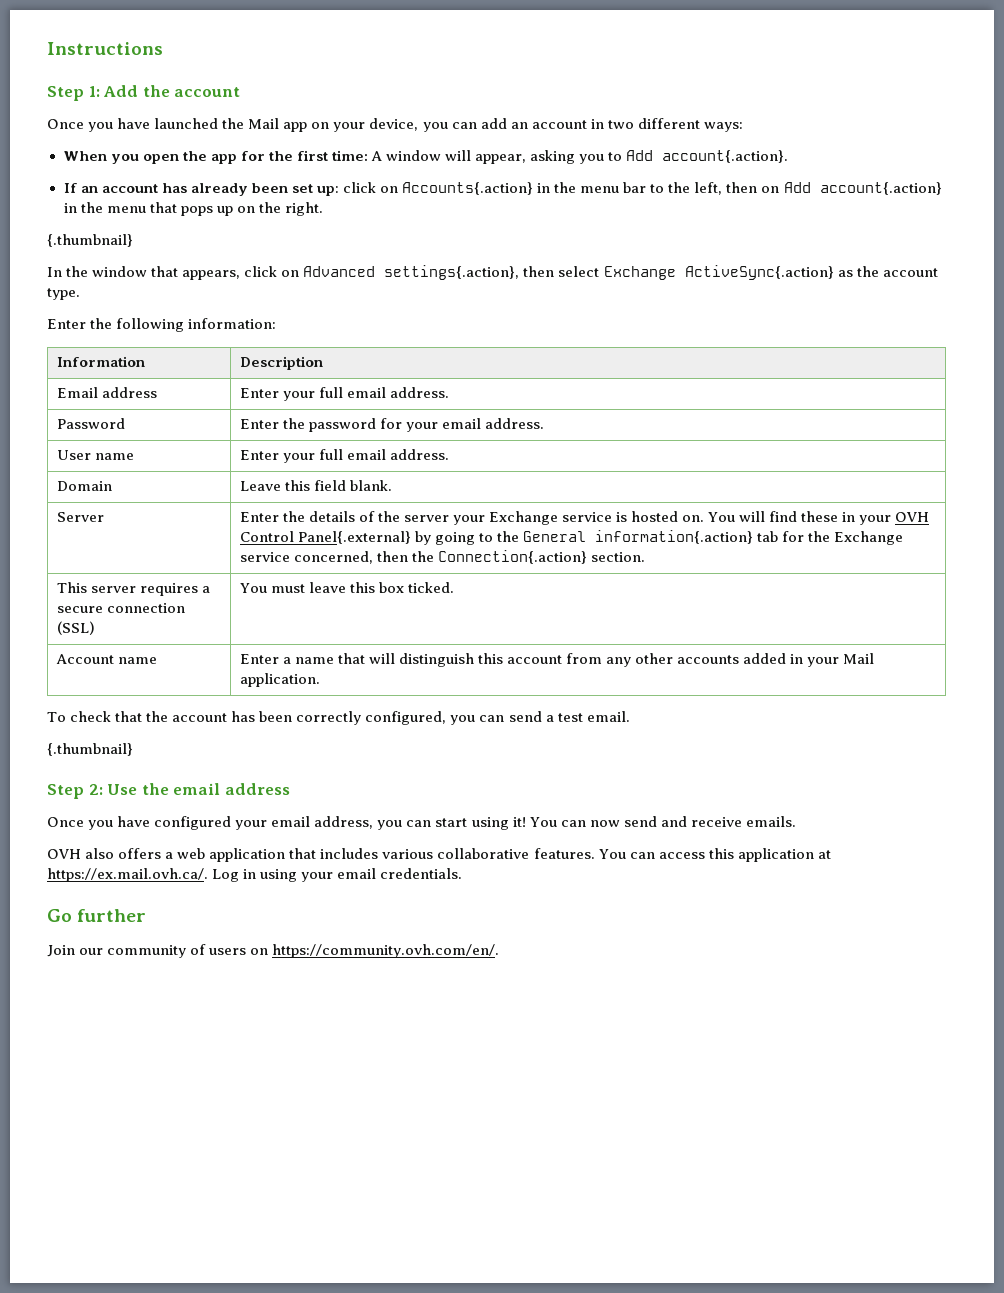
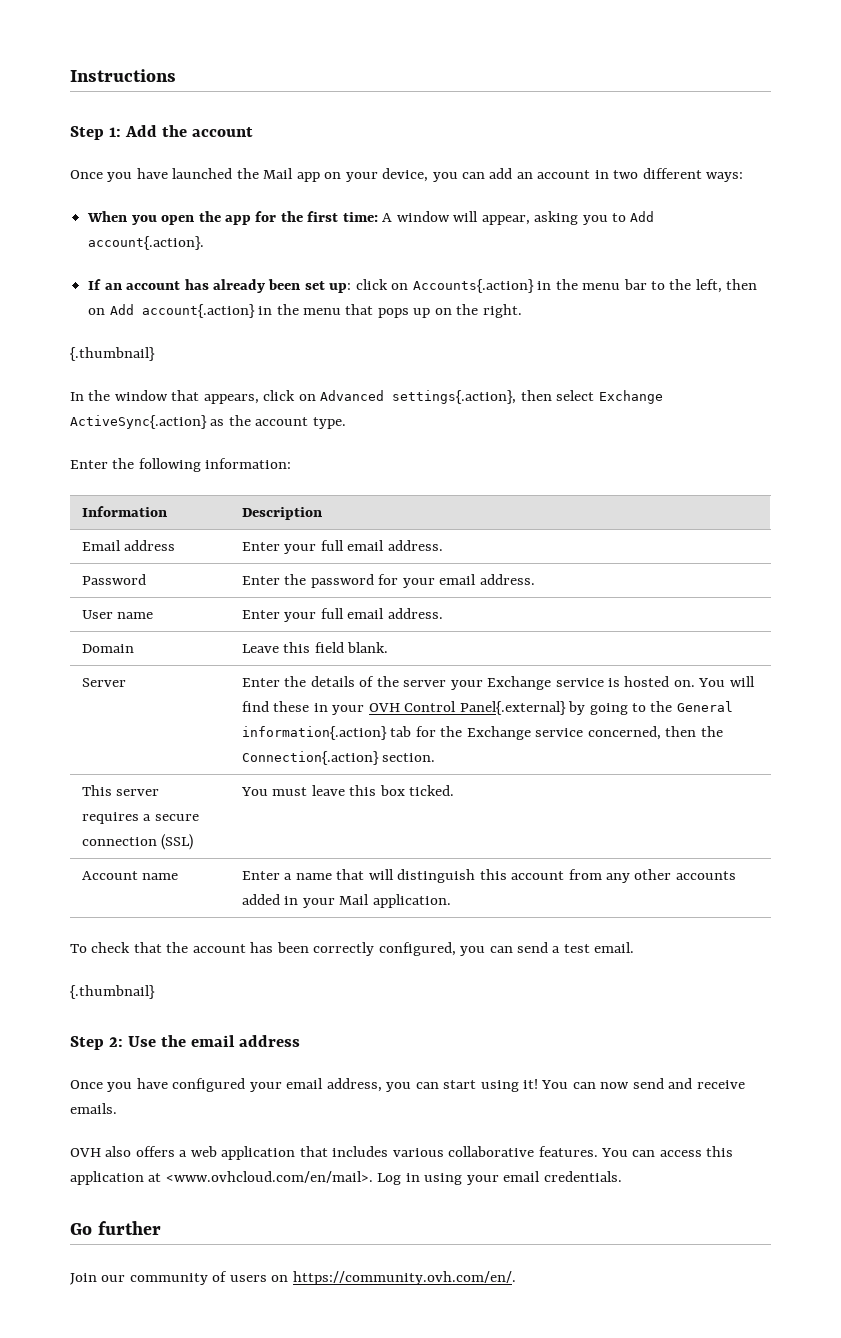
- You can access this application at https://ex.mail.ovh.ca/. Log in using your email credentials.
+ You can access this application at <www.ovhcloud.com/en/mail>. Log in using your email credentials.

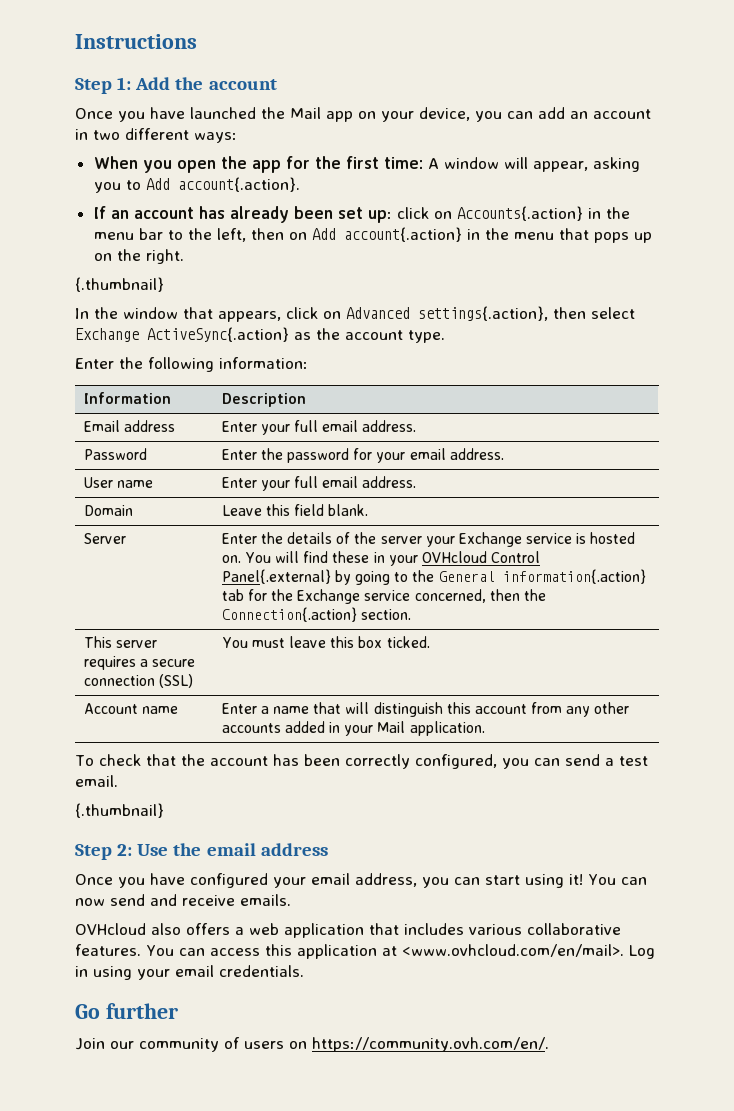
- Server | Enter the details of the server your Exchange service is hosted on. You will find these in your OVH Control Panel{.external} by going to the General information{.action} tab for the Exchange service concerned, then the Connection{.action} section.
+ Server | Enter the details of the server your Exchange service is hosted on. You will find these in your OVHcloud Control Panel{.external} by going to the General information{.action} tab for the Exchange service concerned, then the Connection{.action} section.
- OVH also offers a web application that includes various collaborative features.
+ OVHcloud also offers a web application that includes various collaborative features.

